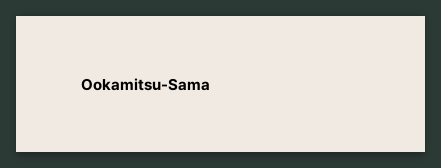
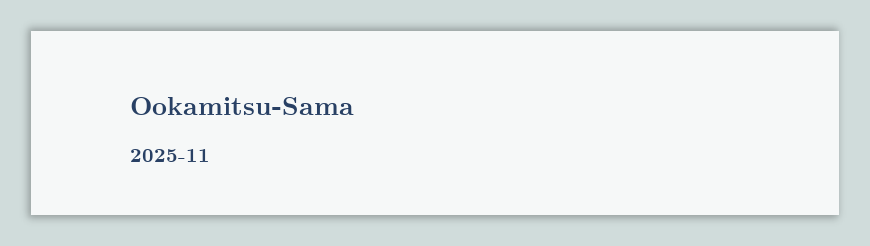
+ 2025-11

